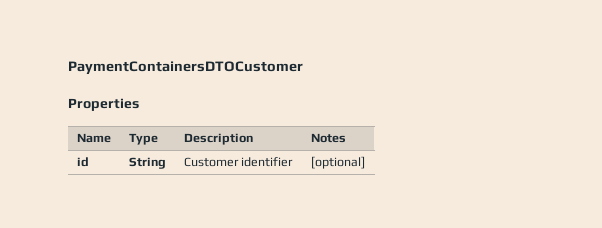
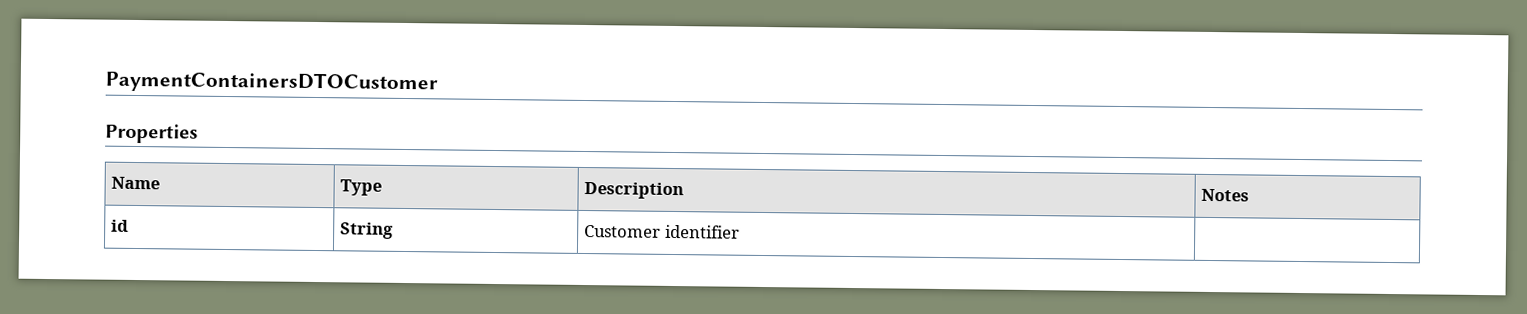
- id | String | Customer identifier | [optional]
+ id | String | Customer identifier |

